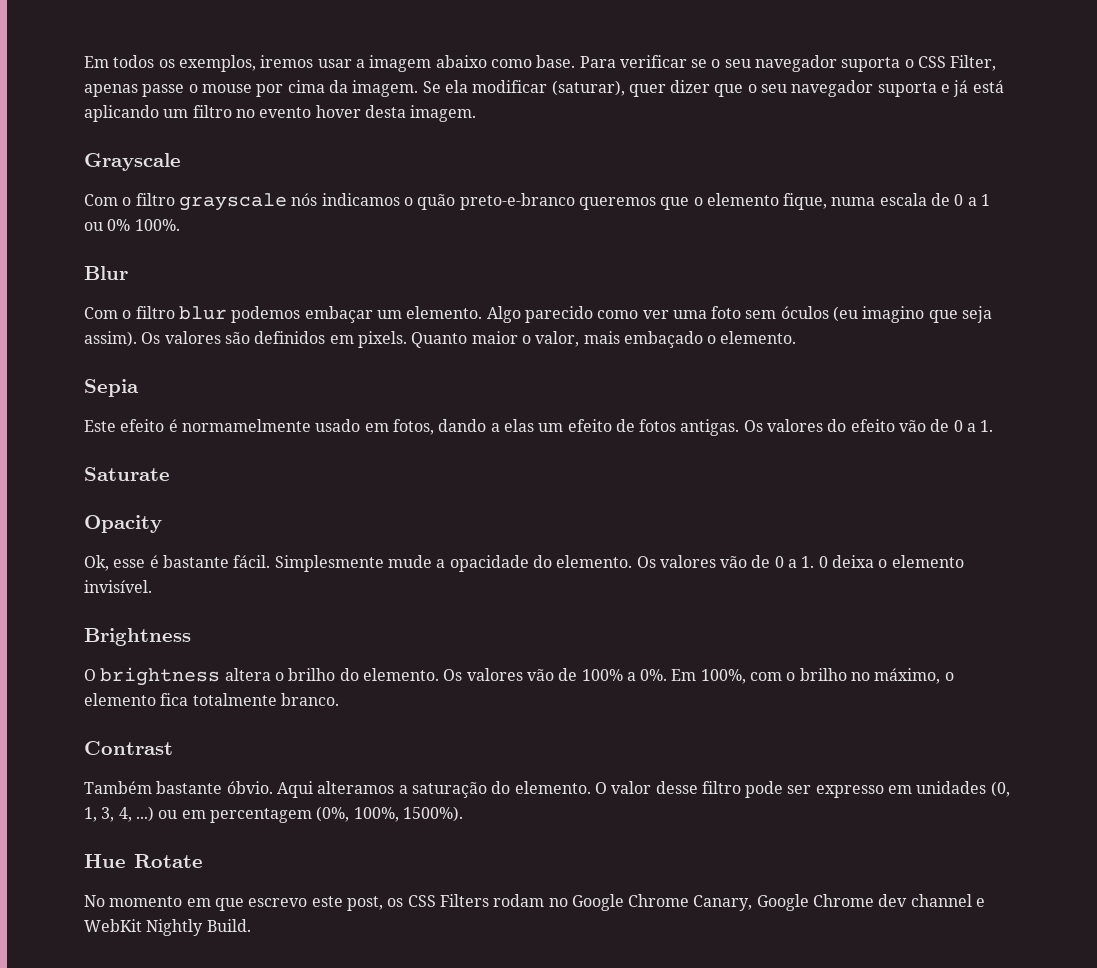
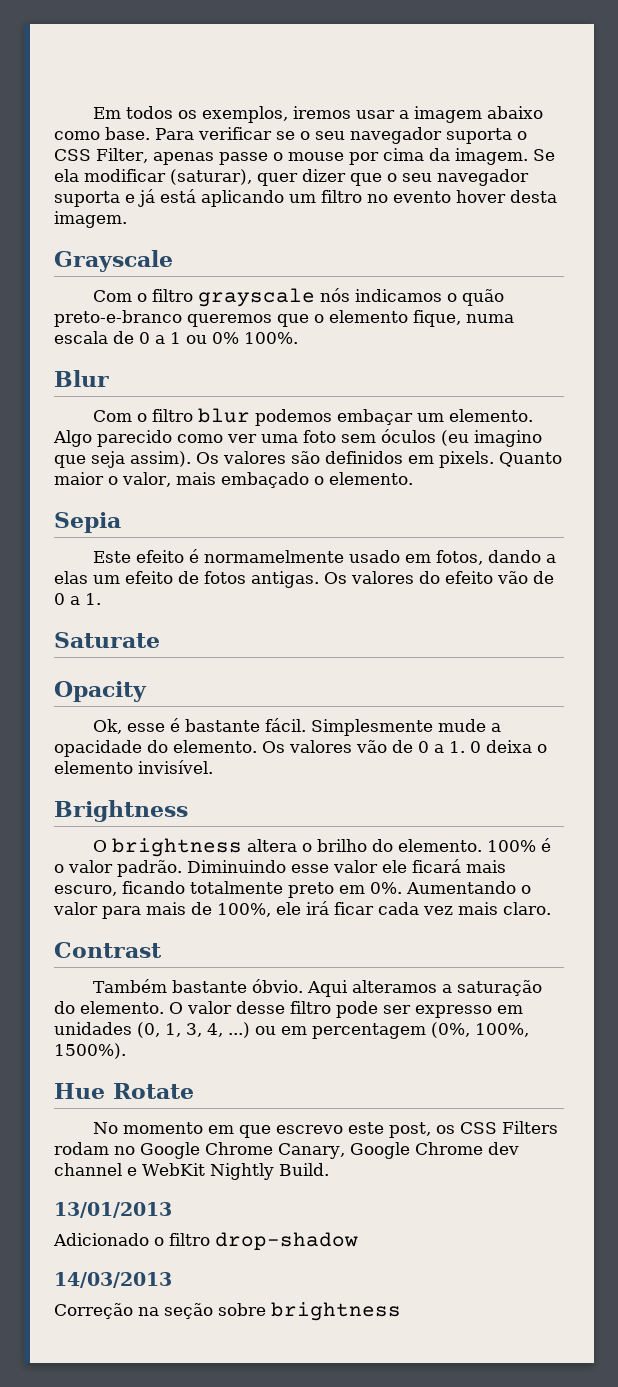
- Os valores vão de 100% a 0%. Em 100%, com o brilho no máximo, o elemento fica totalmente branco.
+ 100% é o valor padrão. Diminuindo esse valor ele ficará mais escuro, ficando totalmente preto em 0%. Aumentando o valor para mais de 100%, ele irá ficar cada vez mais claro.
+ 13/01/2013
+ Adicionado o filtro drop-shadow
+ 14/03/2013
+ Correção na seção sobre brightness

